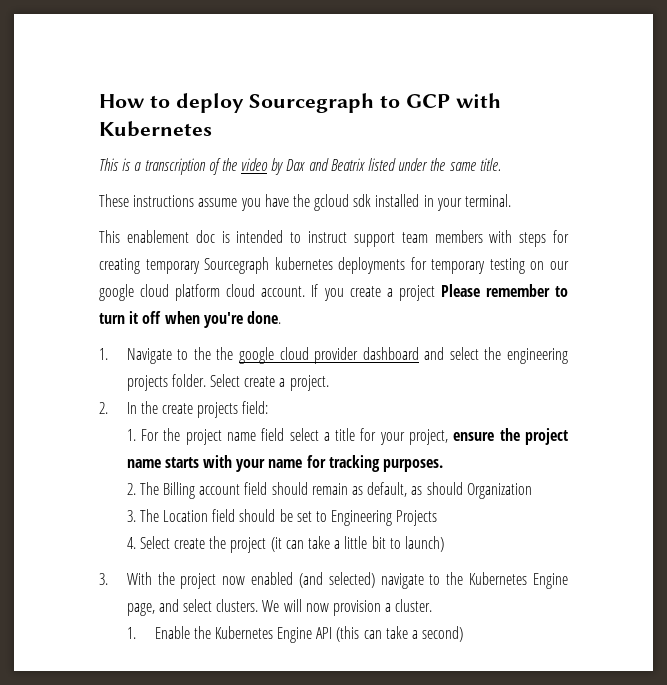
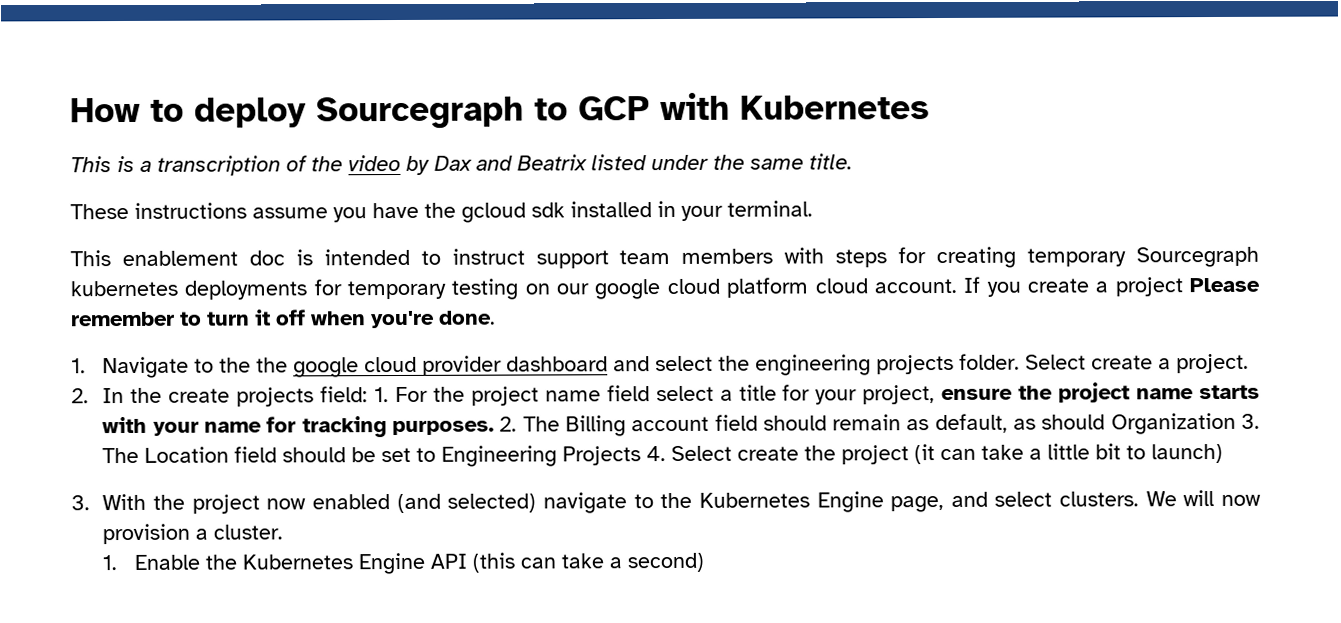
- 2. In the create projects field:
- 1. For the project name field select a title for your project, ensure the project name starts with your name for tracking purposes.
- 2. The Billing account field should remain as default, as should Organization
- 3. The Location field should be set to Engineering Projects
- 4. Select create the project (it can take a little bit to launch)
+ 2. In the create projects field: 1. For the project name field select a title for your project, ensure the project name starts with your name for tracking purposes. 2. The Billing account field should remain as default, as should Organization 3. The Location field should be set to Engineering Projects 4. Select create the project (it can take a little bit to launch)

